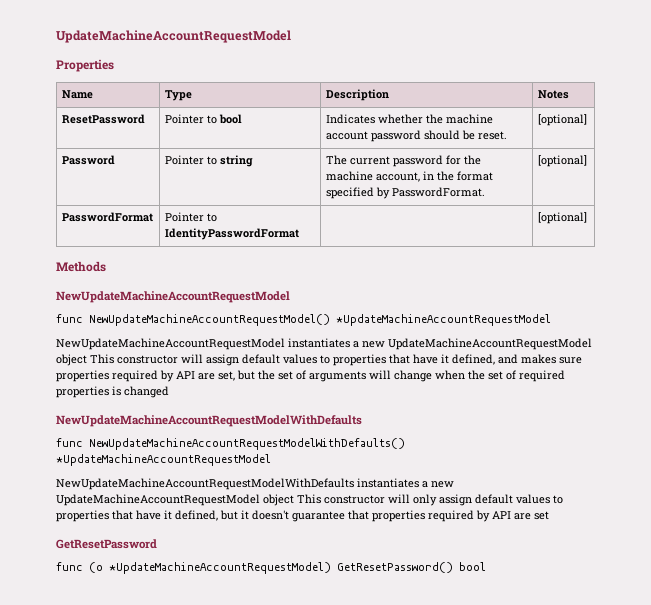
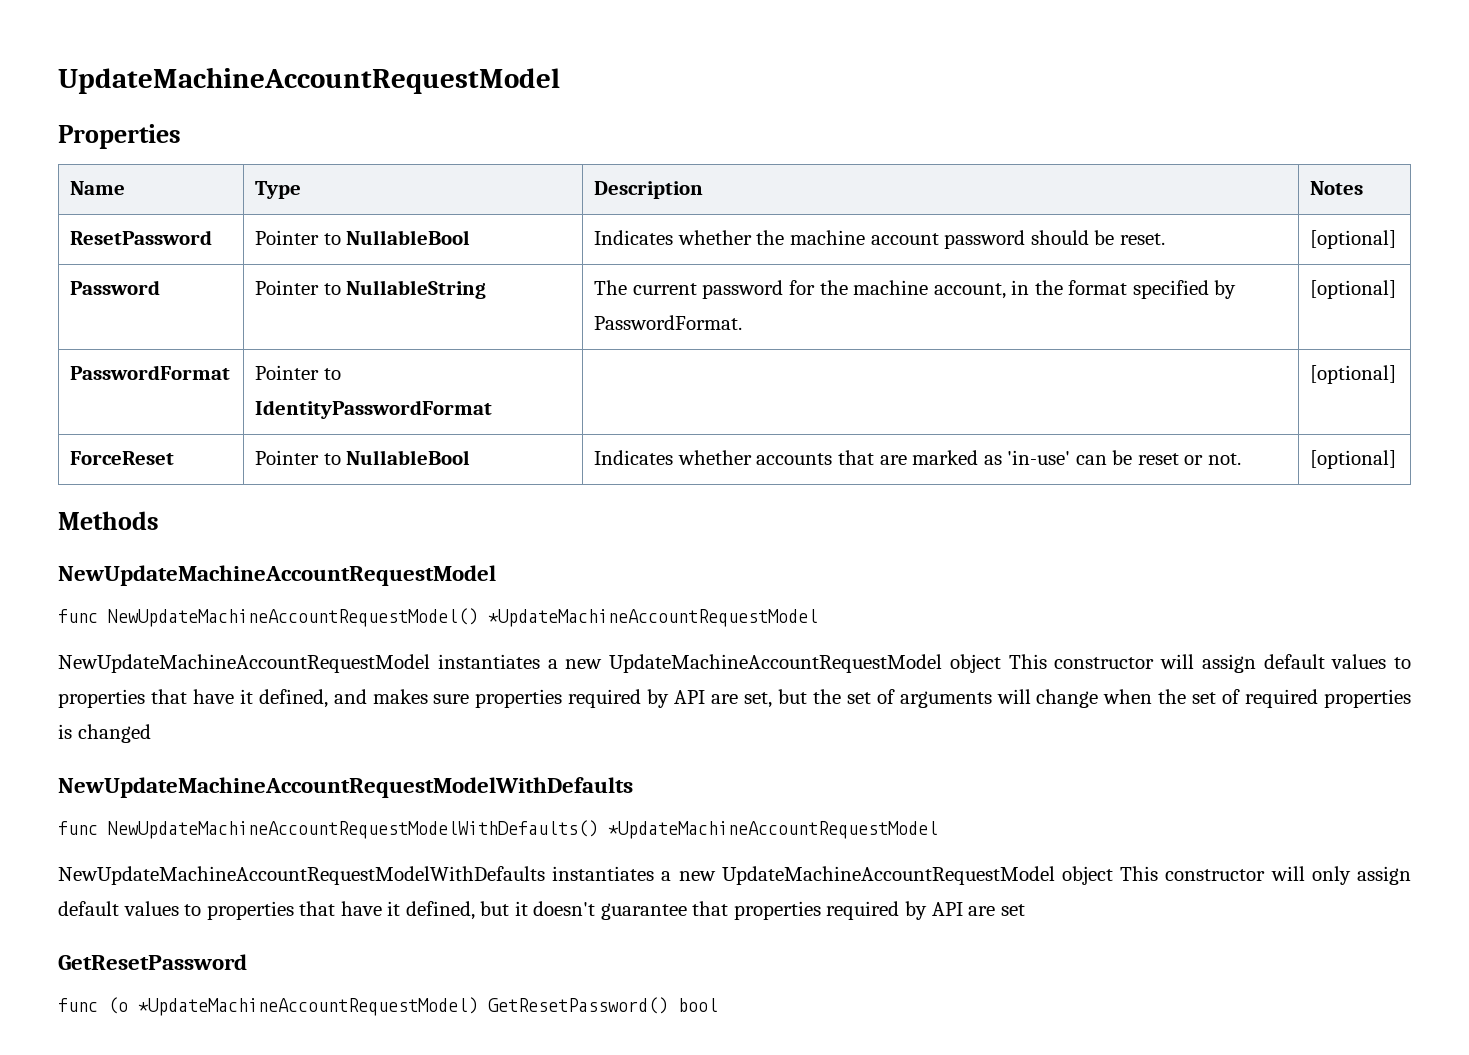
- ResetPassword | Pointer to bool | Indicates whether the machine account password should be reset. | [optional]
+ ResetPassword | Pointer to NullableBool | Indicates whether the machine account password should be reset. | [optional]
- Password | Pointer to string | The current password for the machine account, in the format specified by PasswordFormat. | [optional]
+ Password | Pointer to NullableString | The current password for the machine account, in the format specified by PasswordFormat. | [optional]
+ ForceReset | Pointer to NullableBool | Indicates whether accounts that are marked as 'in-use' can be reset or not. | [optional]

